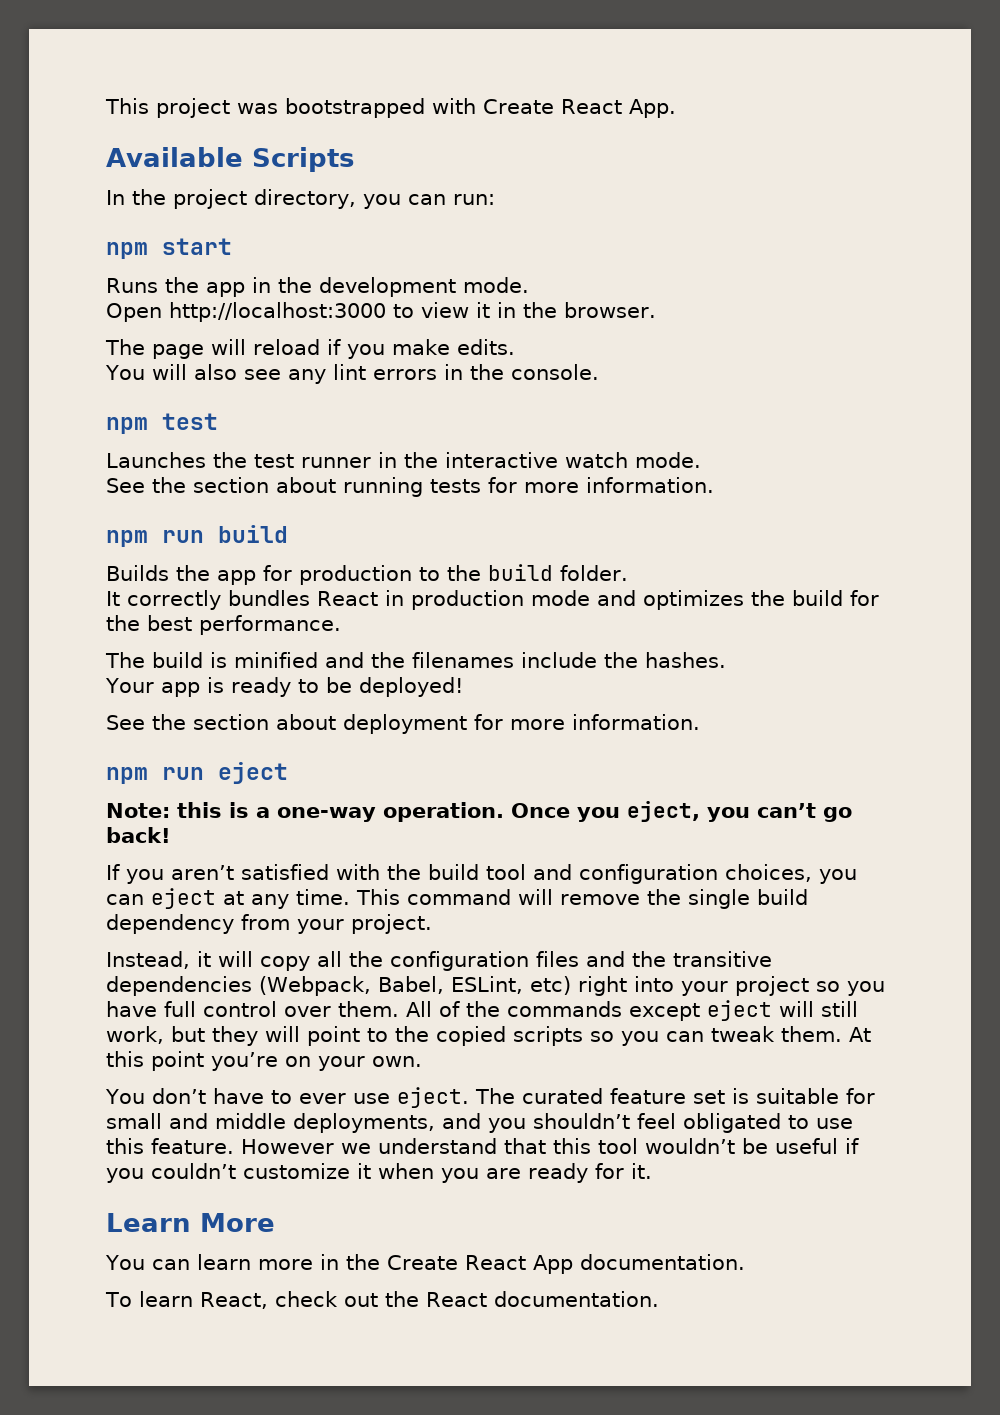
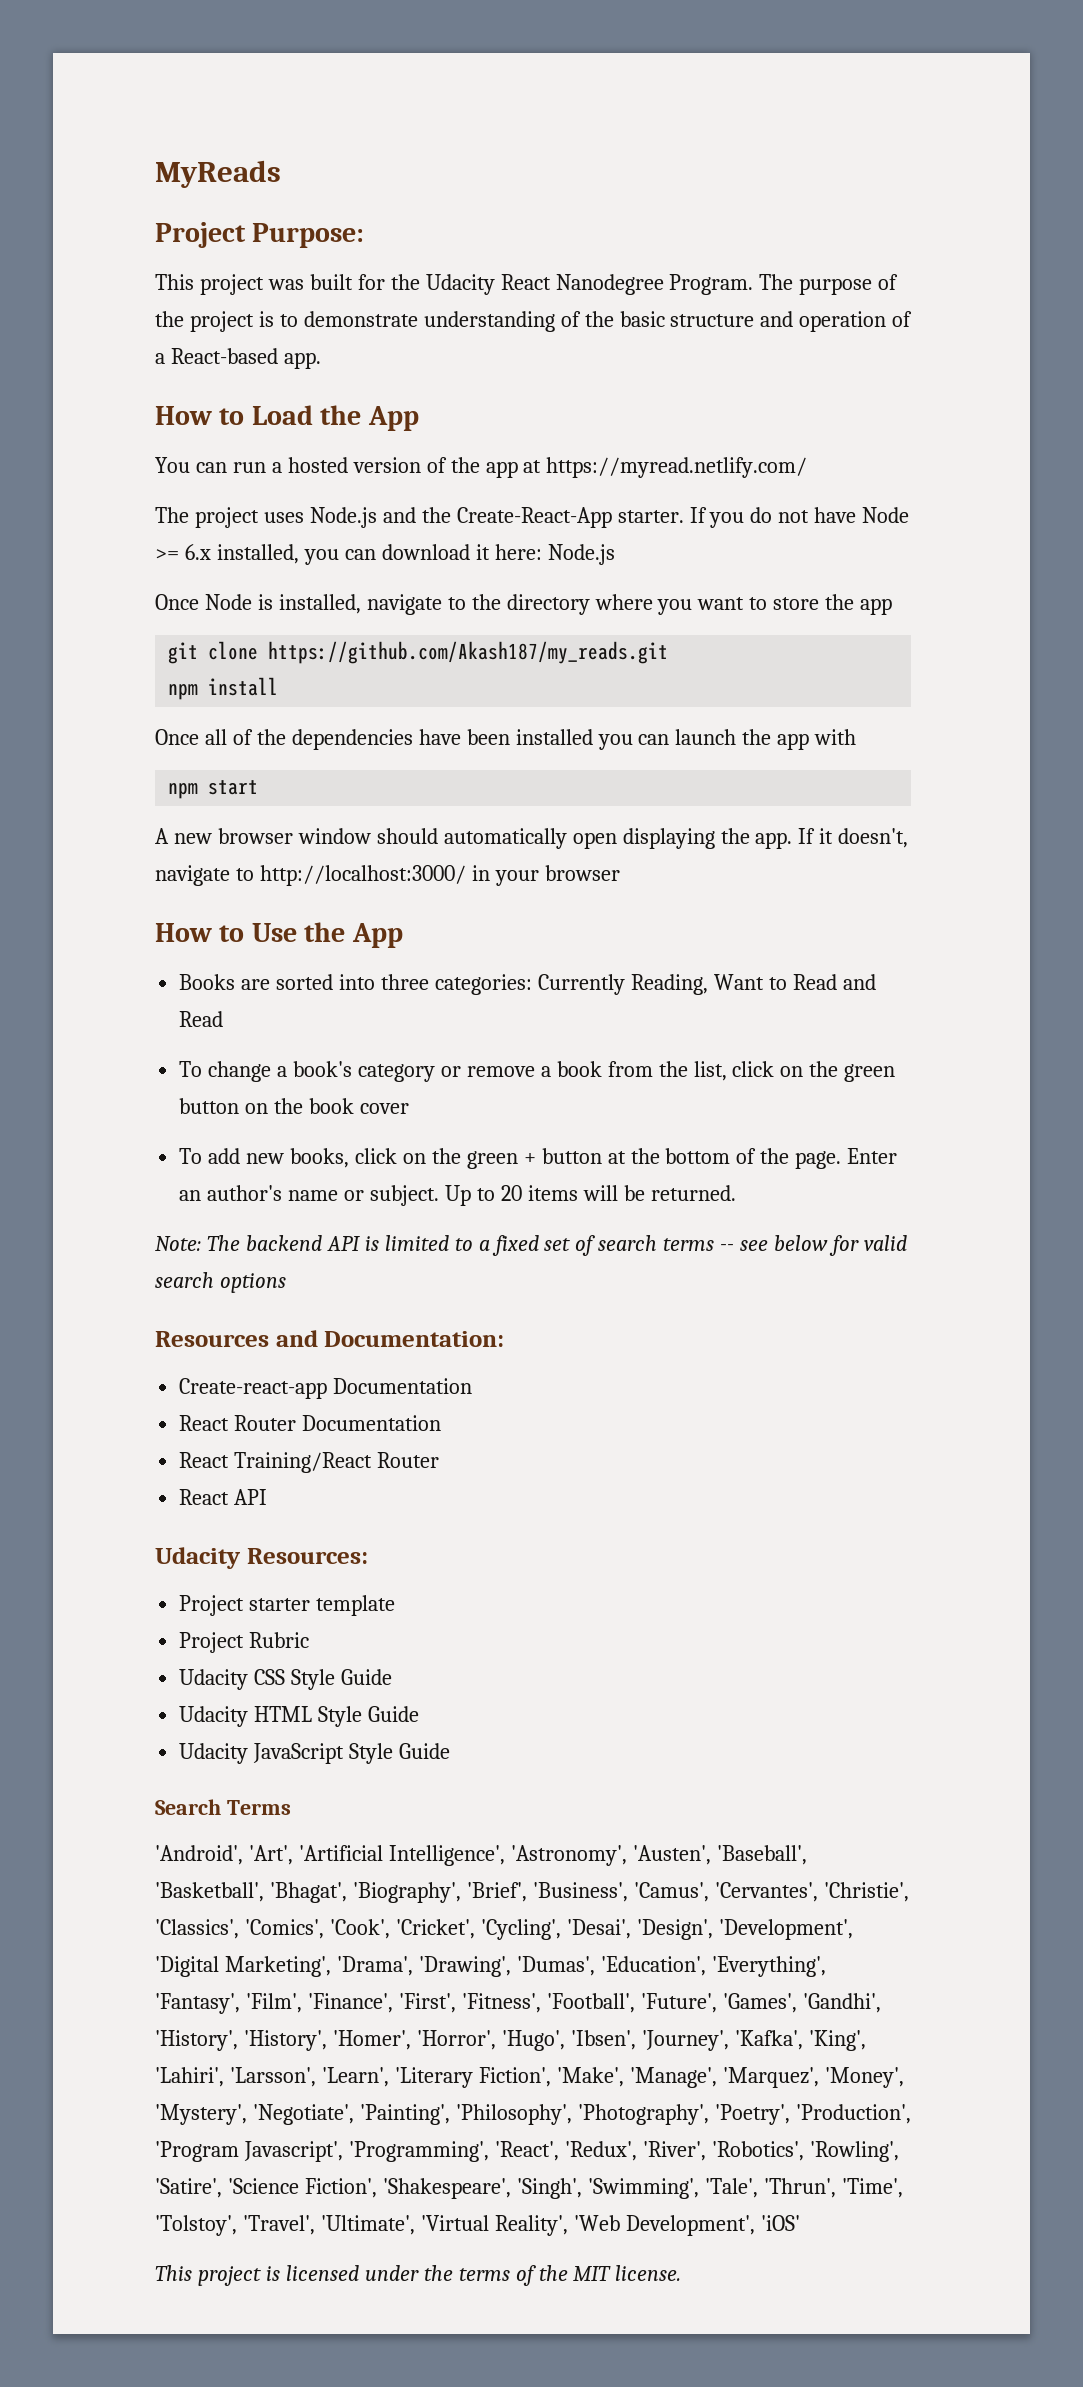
- This project was bootstrapped with Create React App.
- Available Scripts
- In the project directory, you can run:
+ MyReads
+ Project Purpose:
+ This project was built for the Udacity React Nanodegree Program. The purpose of the project is to demonstrate understanding of the basic structure and operation of a React-based app.
+ How to Load the App
+ You can run a hosted version of the app at https://myread.netlify.com/
+ The project uses Node.js and the Create-React-App starter. If you do not have Node >= 6.x installed, you can download it here: Node.js
+ Once Node is installed, navigate to the directory where you want to store the app
+ git clone https://github.com/Akash187/my_reads.git
+ npm install
+ Once all of the dependencies have been installed you can launch the app with
  npm start
- Runs the app in the development mode.
- Open http://localhost:3000 to view it in the browser.
- The page will reload if you make edits.
- You will also see any lint errors in the console.
- npm test
- Launches the test runner in the interactive watch mode.
- See the section about running tests for more information.
- npm run build
- Builds the app for production to the build folder.
- It correctly bundles React in production mode and optimizes the build for the best performance.
- The build is minified and the filenames include the hashes.
- Your app is ready to be deployed!
- See the section about deployment for more information.
- npm run eject
- Note: this is a one-way operation. Once you eject, you can’t go back!
- If you aren’t satisfied with the build tool and configuration choices, you can eject at any time. This command will remove the single build dependency from your project.
- Instead, it will copy all the configuration files and the transitive dependencies (Webpack, Babel, ESLint, etc) right into your project so you have full control over them. All of the commands except eject will still work, but they will point to the copied scripts so you can tweak them. At this point you’re on your own.
- You don’t have to ever use eject. The curated feature set is suitable for small and middle deployments, and you shouldn’t feel obligated to use this feature. However we understand that this tool wouldn’t be useful if you couldn’t customize it when you are ready for it.
- Learn More
- You can learn more in the Create React App documentation.
- To learn React, check out the React documentation.
+ A new browser window should automatically open displaying the app. If it doesn't, navigate to http://localhost:3000/ in your browser
+ How to Use the App
+ Books are sorted into three categories: Currently Reading, Want to Read and Read
+ To change a book's category or remove a book from the list, click on the green button on the book cover
+ To add new books, click on the green + button at the bottom of the page. Enter an author's name or subject. Up to 20 items will be returned.
+ Note: The backend API is limited to a fixed set of search terms -- see below for valid search options
+ Resources and Documentation:
+ Create-react-app Documentation
+ React Router Documentation
+ React Training/React Router
+ React API
+ Udacity Resources:
+ Project starter template
+ Project Rubric
+ Udacity CSS Style Guide
+ Udacity HTML Style Guide
+ Udacity JavaScript Style Guide
+ Search Terms
+ 'Android', 'Art', 'Artificial Intelligence', 'Astronomy', 'Austen', 'Baseball', 'Basketball', 'Bhagat', 'Biography', 'Brief', 'Business', 'Camus', 'Cervantes', 'Christie', 'Classics', 'Comics', 'Cook', 'Cricket', 'Cycling', 'Desai', 'Design', 'Development', 'Digital Marketing', 'Drama', 'Drawing', 'Dumas', 'Education', 'Everything', 'Fantasy', 'Film', 'Finance', 'First', 'Fitness', 'Football', 'Future', 'Games', 'Gandhi', 'History', 'History', 'Homer', 'Horror', 'Hugo', 'Ibsen', 'Journey', 'Kafka', 'King', 'Lahiri', 'Larsson', 'Learn', 'Literary Fiction', 'Make', 'Manage', 'Marquez', 'Money', 'Mystery', 'Negotiate', 'Painting', 'Philosophy', 'Photography', 'Poetry', 'Production', 'Program Javascript', 'Programming', 'React', 'Redux', 'River', 'Robotics', 'Rowling', 'Satire', 'Science Fiction', 'Shakespeare', 'Singh', 'Swimming', 'Tale', 'Thrun', 'Time', 'Tolstoy', 'Travel', 'Ultimate', 'Virtual Reality', 'Web Development', 'iOS'
+ This project is licensed under the terms of the MIT license.

